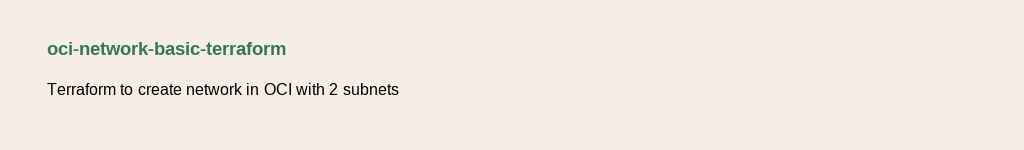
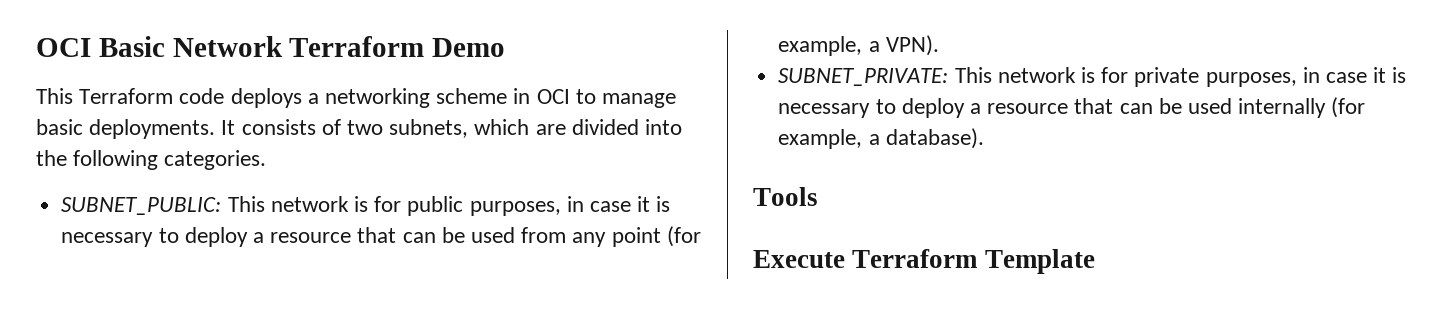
- oci-network-basic-terraform
- Terraform to create network in OCI with 2 subnets
+ OCI Basic Network Terraform Demo
+ This Terraform code deploys a networking scheme in OCI to manage basic deployments. It consists of two subnets, which are divided into the following categories.
+ SUBNET_PUBLIC: This network is for public purposes, in case it is necessary to deploy a resource that can be used from any point (for example, a VPN).
+ SUBNET_PRIVATE: This network is for private purposes, in case it is necessary to deploy a resource that can be used internally (for example, a database).
+ Tools
+ Execute Terraform Template

